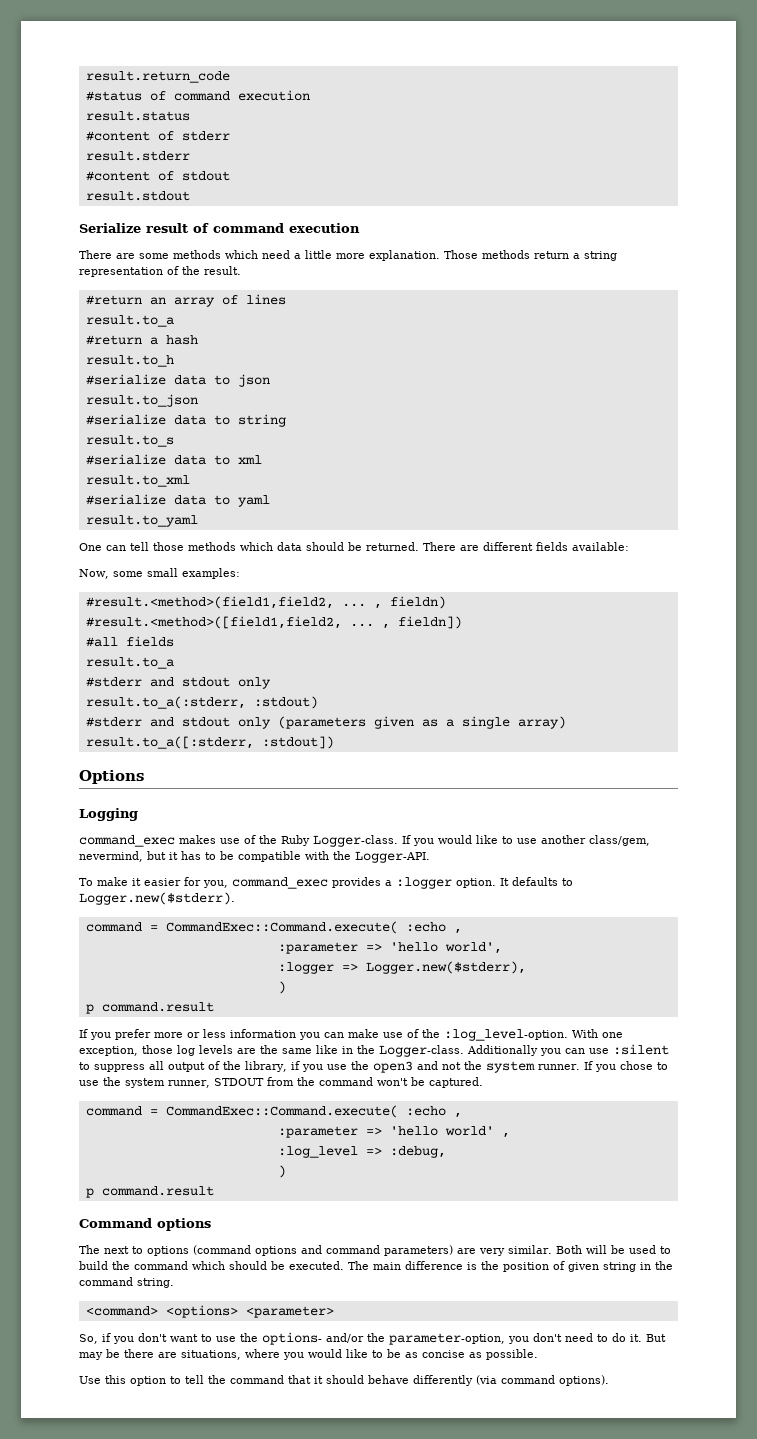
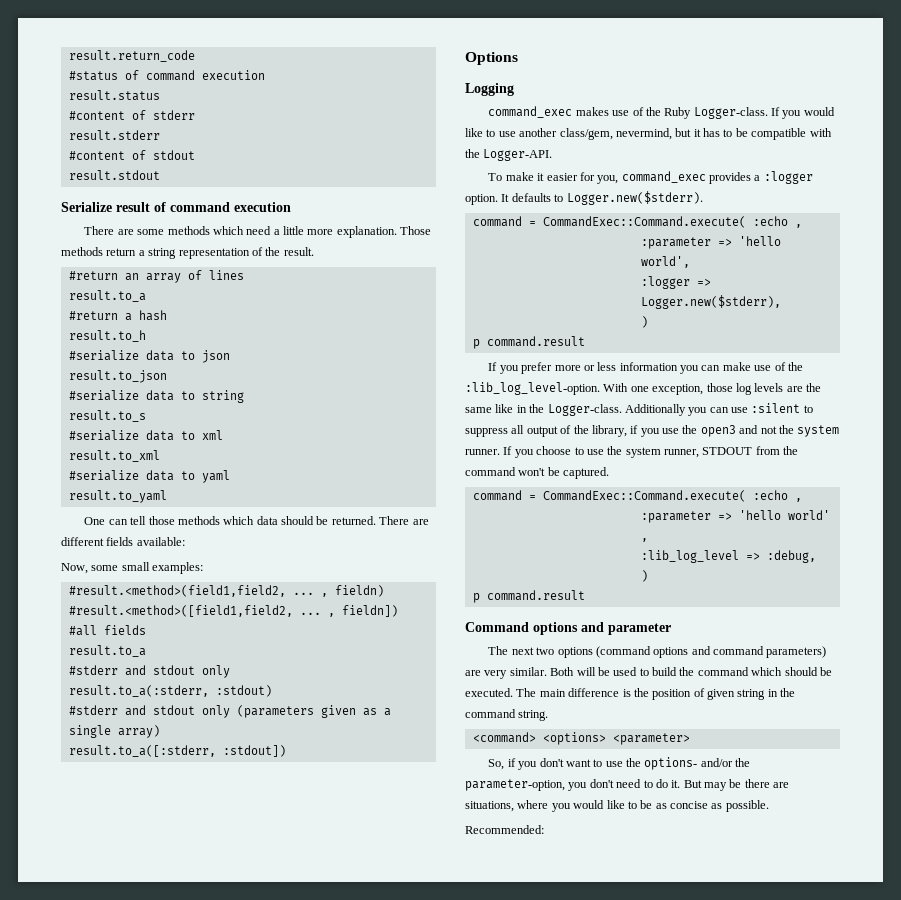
- If you prefer more or less information you can make use of the :log_level-option.
+ If you prefer more or less information you can make use of the :lib_log_level-option.
- If you chose to use the system runner, STDOUT from the command won't be captured.
+ If you choose to use the system runner, STDOUT from the command won't be captured.
- :log_level => :debug,
+ :lib_log_level => :debug,
- Command options
+ Command options and parameter
- The next to options (command options and command parameters) are very similar.
+ The next two options (command options and command parameters) are very similar.
- Use this option to tell the command that it should behave differently (via command options).
+ Recommended:

